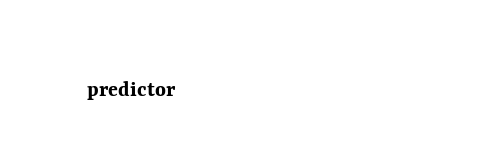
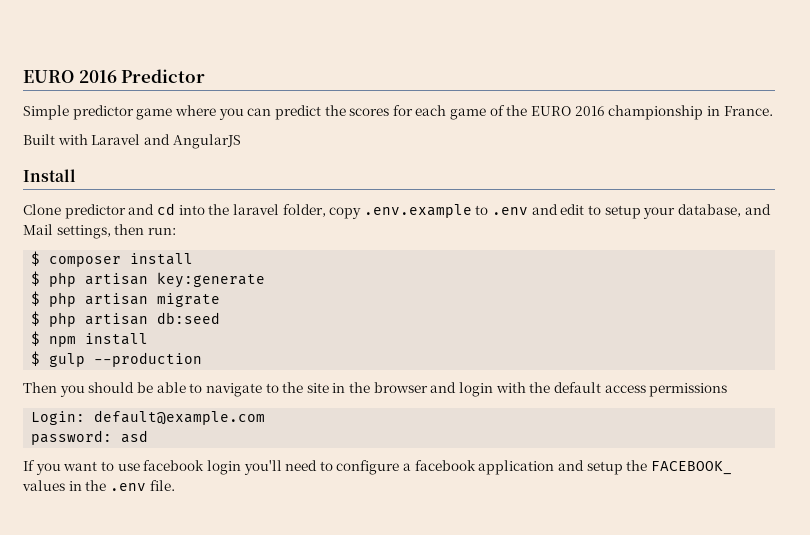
- predictor
+ EURO 2016 Predictor
+ Simple predictor game where you can predict the scores for each game of the EURO 2016 championship in France.
+ Built with Laravel and AngularJS
+ Install
+ Clone predictor and cd into the laravel folder, copy .env.example to .env and edit to setup your database, and Mail settings, then run:
+ $ composer install
+ $ php artisan key:generate
+ $ php artisan migrate
+ $ php artisan db:seed
+ $ npm install
+ $ gulp --production
+ Then you should be able to navigate to the site in the browser and login with the default access permissions
+ Login: default@example.com
+ password: asd
+ If you want to use facebook login you'll need to configure a facebook application and setup the FACEBOOK_ values in the .env file.

